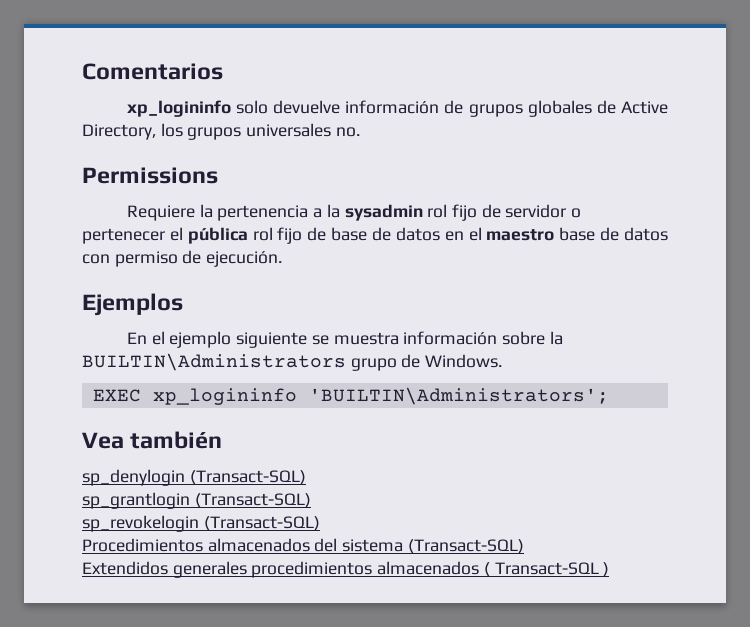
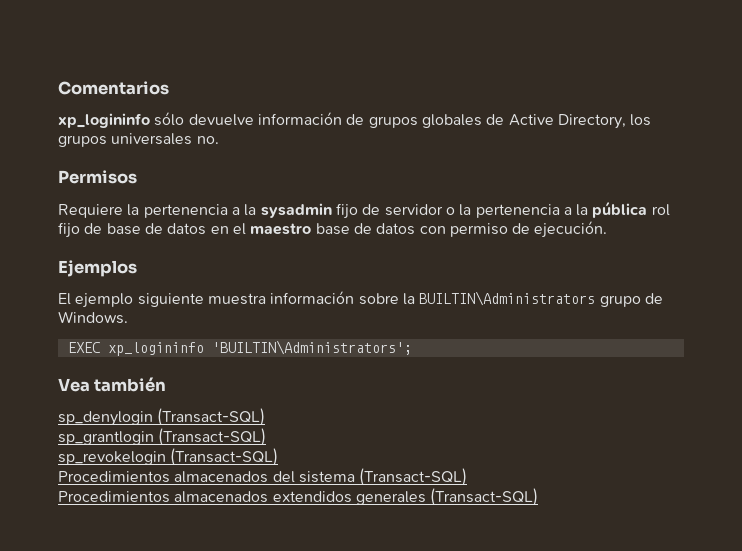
- xp_logininfo solo devuelve información de grupos globales de Active Directory, los grupos universales no.
+ xp_logininfo sólo devuelve información de grupos globales de Active Directory, los grupos universales no.
- Permissions
+ Permisos
- Requiere la pertenencia a la sysadmin rol fijo de servidor o pertenecer el pública rol fijo de base de datos en el maestro base de datos con permiso de ejecución.
+ Requiere la pertenencia a la sysadmin fijo de servidor o la pertenencia a la pública rol fijo de base de datos en el maestro base de datos con permiso de ejecución.
- En el ejemplo siguiente se muestra información sobre la BUILTIN\Administrators grupo de Windows.
+ El ejemplo siguiente muestra información sobre la BUILTIN\Administrators grupo de Windows.
- Extendidos generales procedimientos almacenados ( Transact-SQL )
+ Procedimientos almacenados extendidos generales (Transact-SQL)

